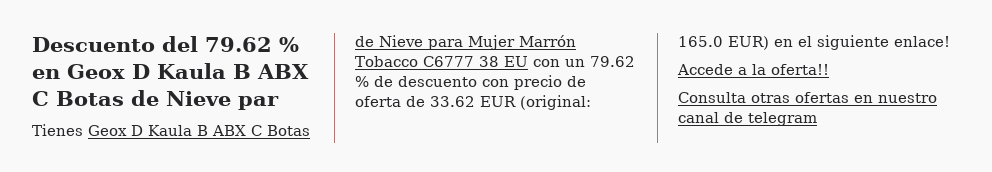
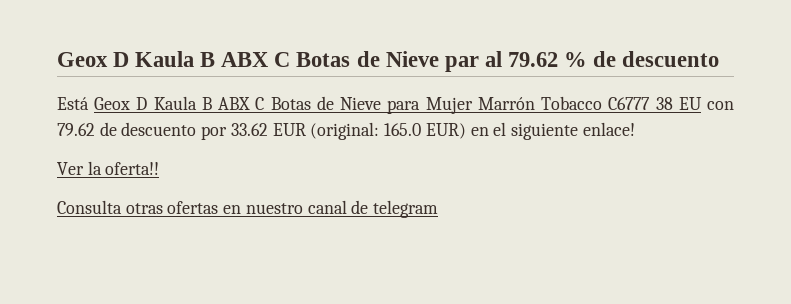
- Descuento del 79.62 % en Geox D Kaula B ABX C Botas de Nieve par
- Tienes Geox D Kaula B ABX C Botas de Nieve para Mujer Marrón Tobacco C6777 38 EU con un 79.62 % de descuento con precio de oferta de 33.62 EUR (original: 165.0 EUR) en el siguiente enlace!
+ Geox D Kaula B ABX C Botas de Nieve par al 79.62 % de descuento
+ Está Geox D Kaula B ABX C Botas de Nieve para Mujer Marrón Tobacco C6777 38 EU con 79.62 de descuento por 33.62 EUR (original: 165.0 EUR) en el siguiente enlace!
- Accede a la oferta!!
+ Ver la oferta!!

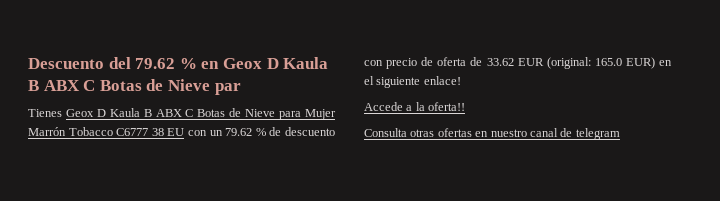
- Geox D Kaula B ABX C Botas de Nieve par al 79.62 % de descuento
- Está Geox D Kaula B ABX C Botas de Nieve para Mujer Marrón Tobacco C6777 38 EU con 79.62 de descuento por 33.62 EUR (original: 165.0 EUR) en el siguiente enlace!
+ Descuento del 79.62 % en Geox D Kaula B ABX C Botas de Nieve par
+ Tienes Geox D Kaula B ABX C Botas de Nieve para Mujer Marrón Tobacco C6777 38 EU con un 79.62 % de descuento con precio de oferta de 33.62 EUR (original: 165.0 EUR) en el siguiente enlace!
- Ver la oferta!!
+ Accede a la oferta!!

